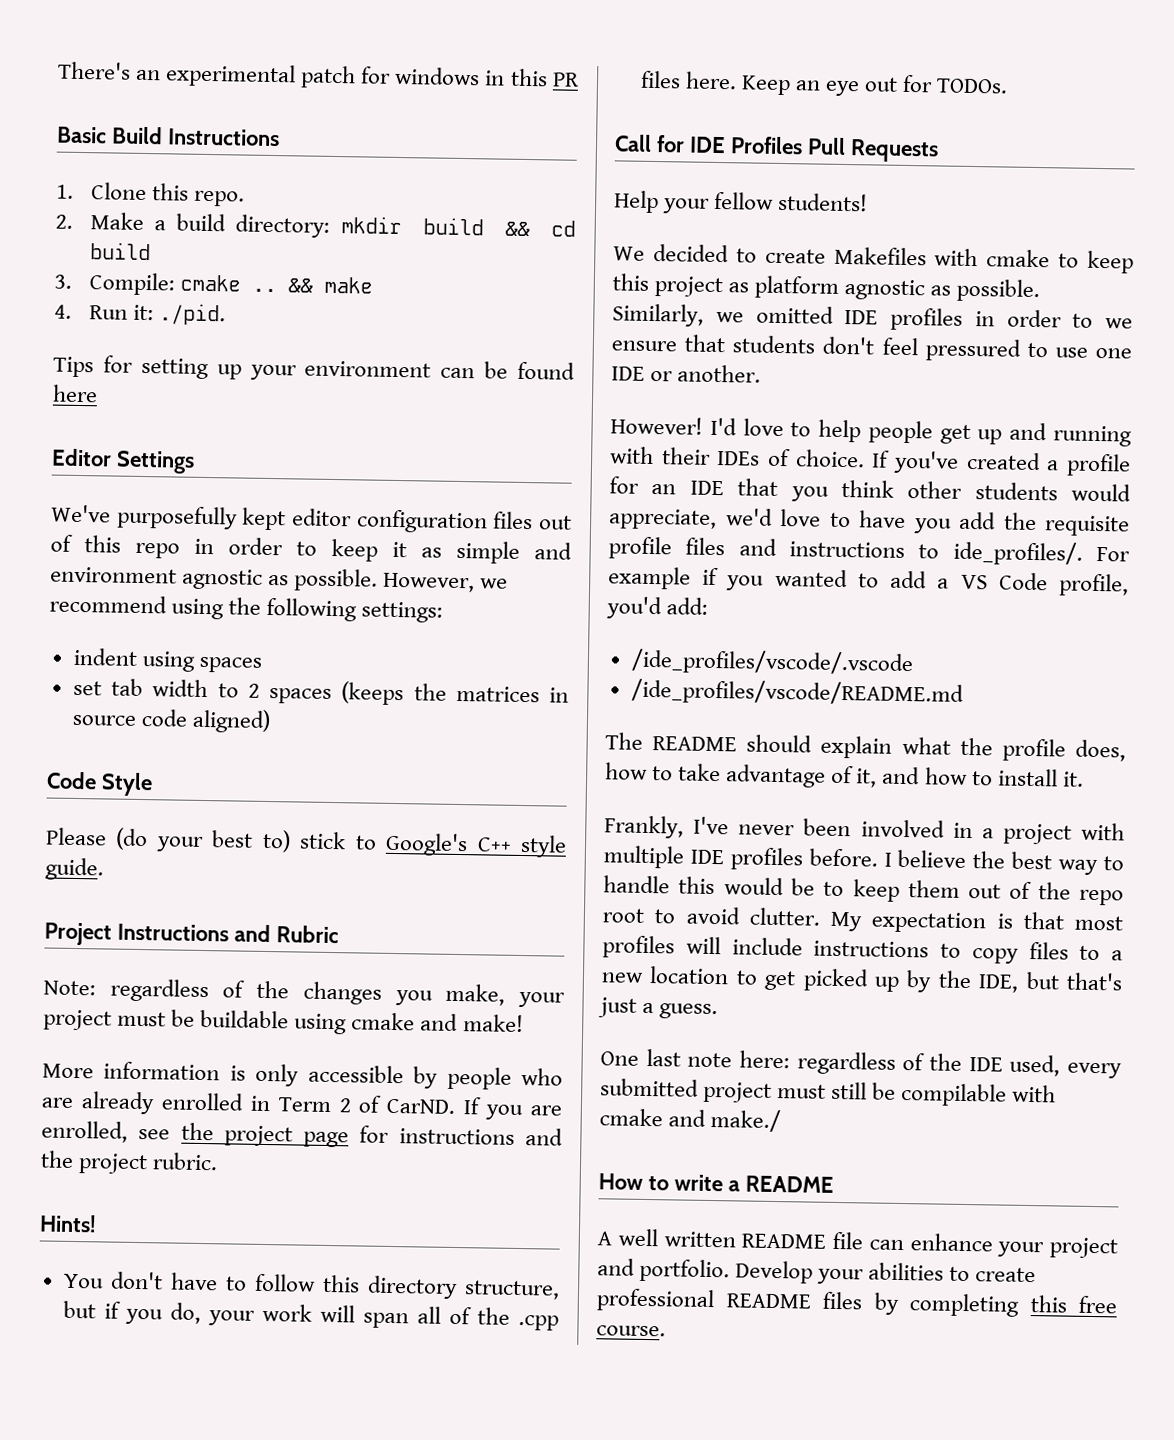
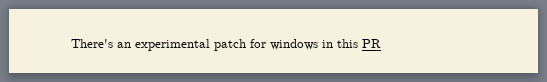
- Basic Build Instructions
- 1. Clone this repo.
- 2. Make a build directory: mkdir build && cd build
- 3. Compile: cmake .. && make
- 4. Run it: ./pid.
- Tips for setting up your environment can be found here
- Editor Settings
- We've purposefully kept editor configuration files out of this repo in order to keep it as simple and environment agnostic as possible. However, we recommend using the following settings:
- indent using spaces
- set tab width to 2 spaces (keeps the matrices in source code aligned)
- Code Style
- Please (do your best to) stick to Google's C++ style guide.
- Project Instructions and Rubric
- Note: regardless of the changes you make, your project must be buildable using cmake and make!
- More information is only accessible by people who are already enrolled in Term 2 of CarND. If you are enrolled, see the project page for instructions and the project rubric.
- Hints!
- You don't have to follow this directory structure, but if you do, your work will span all of the .cpp files here. Keep an eye out for TODOs.
- Call for IDE Profiles Pull Requests
- Help your fellow students!
- We decided to create Makefiles with cmake to keep this project as platform agnostic as possible. Similarly, we omitted IDE profiles in order to we ensure that students don't feel pressured to use one IDE or another.
- However! I'd love to help people get up and running with their IDEs of choice. If you've created a profile for an IDE that you think other students would appreciate, we'd love to have you add the requisite profile files and instructions to ide_profiles/. For example if you wanted to add a VS Code profile, you'd add:
- /ide_profiles/vscode/.vscode
- /ide_profiles/vscode/README.md
- The README should explain what the profile does, how to take advantage of it, and how to install it.
- Frankly, I've never been involved in a project with multiple IDE profiles before. I believe the best way to handle this would be to keep them out of the repo root to avoid clutter. My expectation is that most profiles will include instructions to copy files to a new location to get picked up by the IDE, but that's just a guess.
- One last note here: regardless of the IDE used, every submitted project must still be compilable with cmake and make./
- How to write a README
- A well written README file can enhance your project and portfolio. Develop your abilities to create professional README files by completing this free course.

